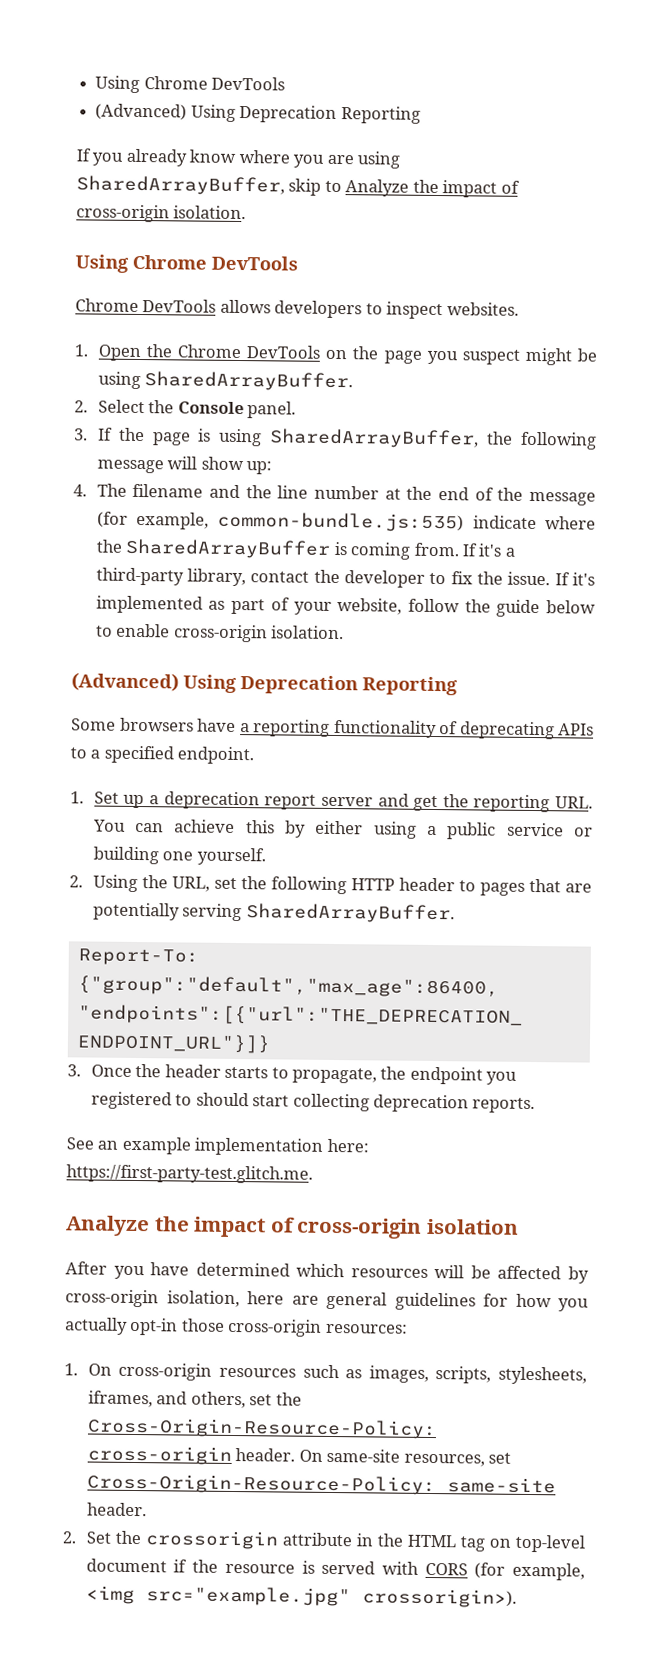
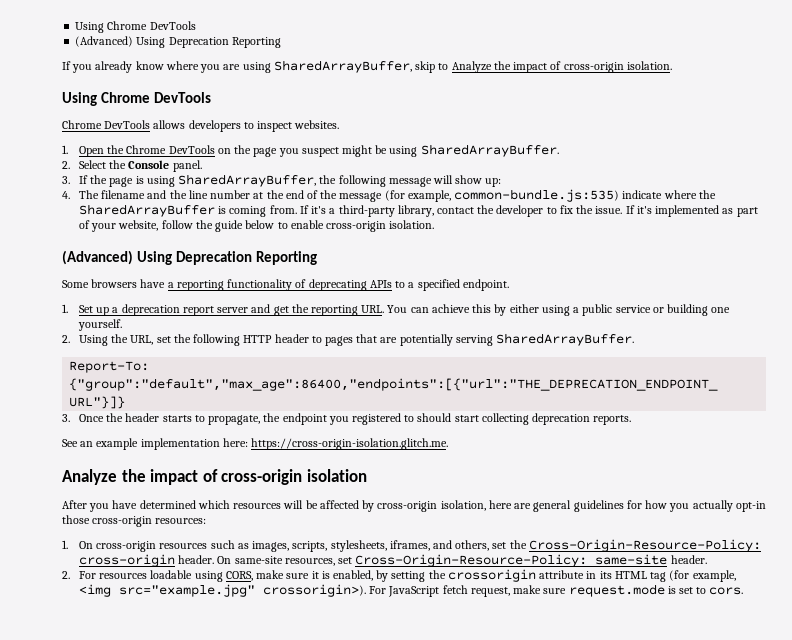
- See an example implementation here: https://first-party-test.glitch.me.
+ See an example implementation here: https://cross-origin-isolation.glitch.me.
- 2. Set the crossorigin attribute in the HTML tag on top-level document if the resource is served with CORS (for example, <img src="example.jpg" crossorigin>).
+ 2. For resources loadable using CORS, make sure it is enabled, by setting the crossorigin attribute in its HTML tag (for example, <img src="example.jpg" crossorigin>).
+ For JavaScript fetch request, make sure request.mode is set to cors.

